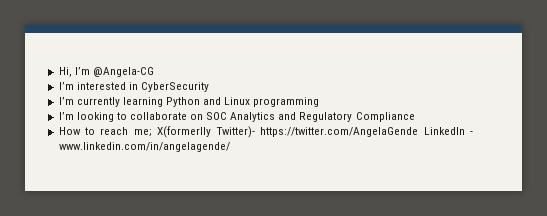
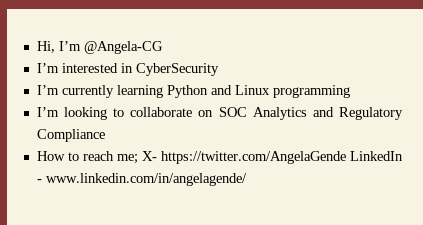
- How to reach me; X(formerlly Twitter)- https://twitter.com/AngelaGende LinkedIn - www.linkedin.com/in/angelagende/
+ How to reach me; X- https://twitter.com/AngelaGende LinkedIn - www.linkedin.com/in/angelagende/

